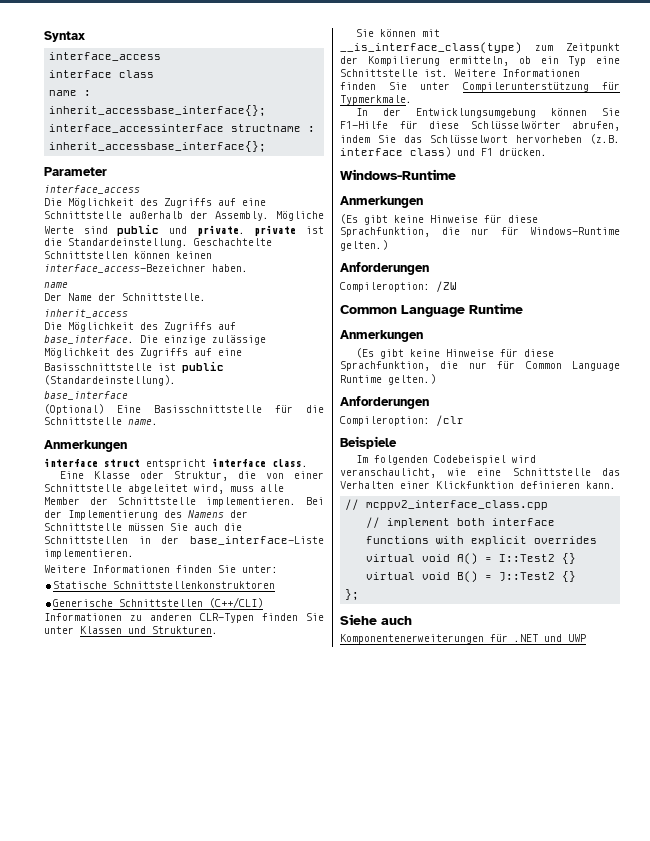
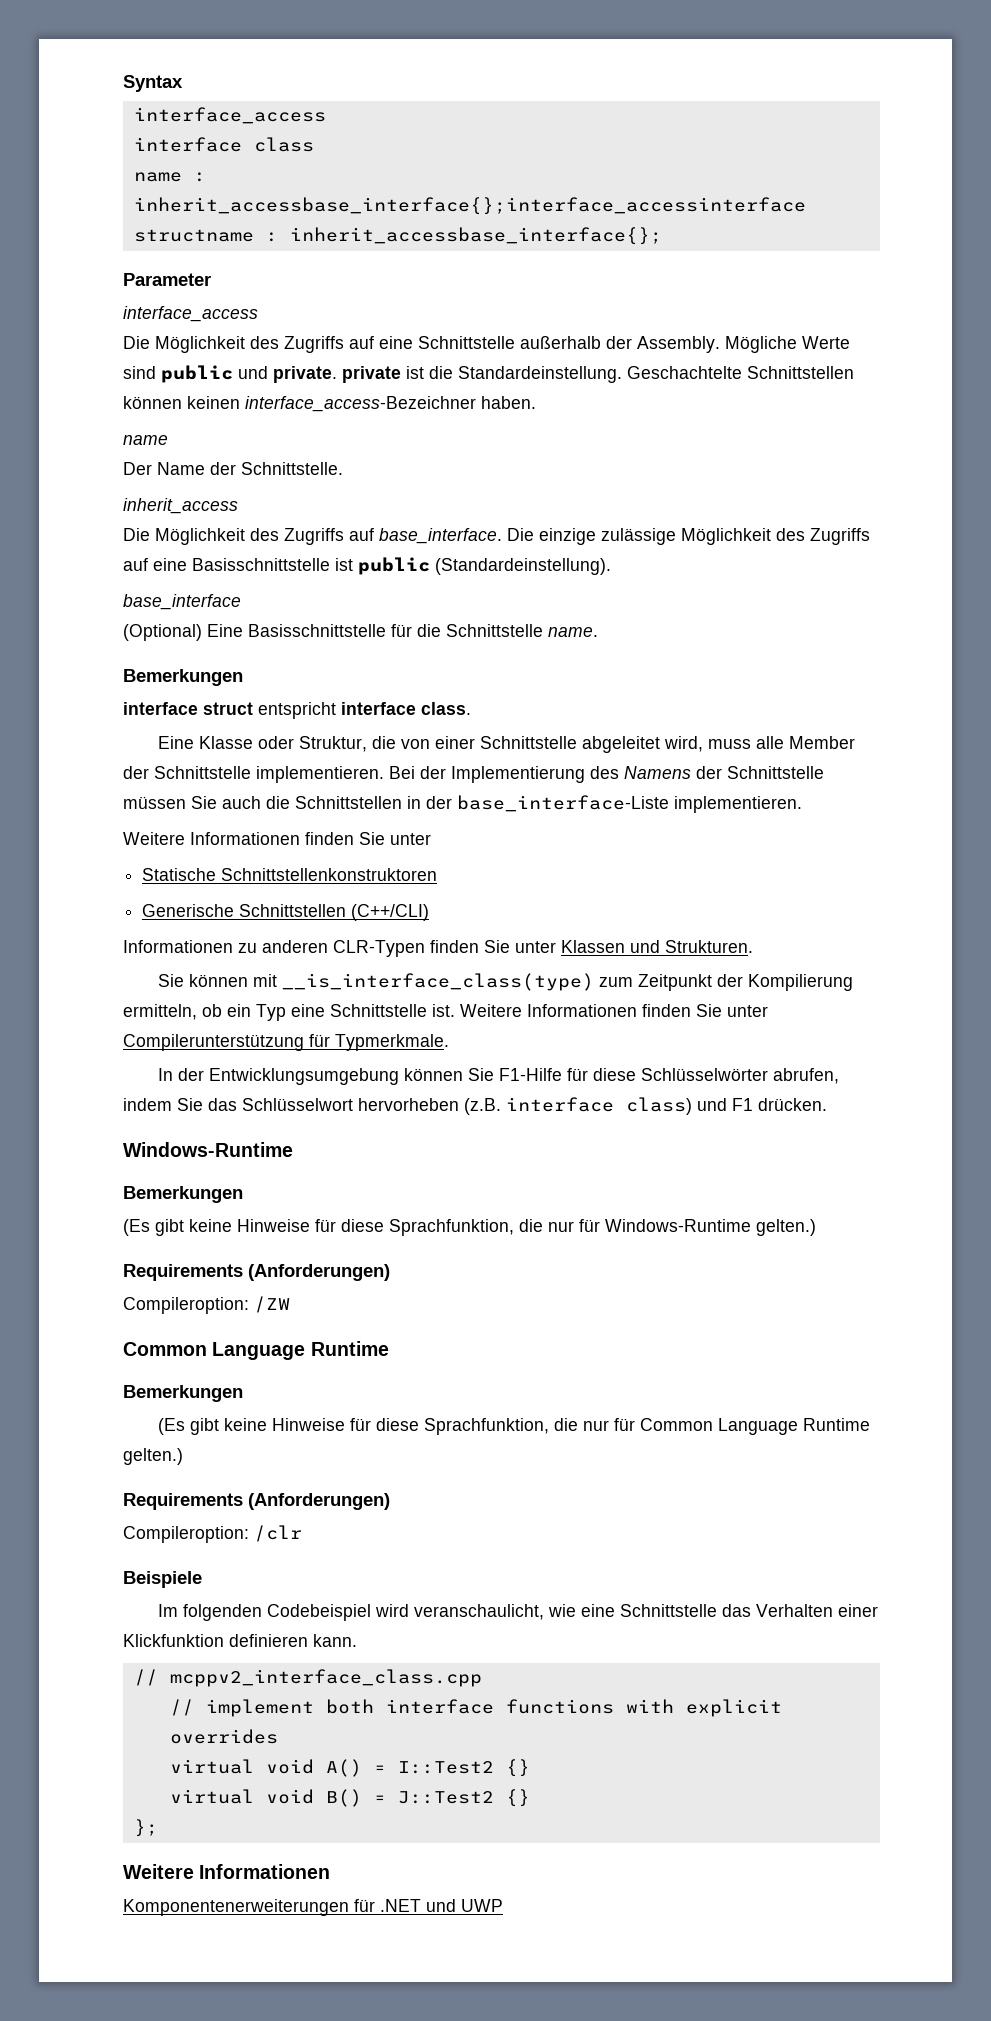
  (Optional) Eine Basisschnittstelle für die Schnittstelle name.
- Anmerkungen
+ Bemerkungen
  Bei der Implementierung des Namens der Schnittstelle müssen Sie auch die Schnittstellen in der base_interface-Liste implementieren.
- Weitere Informationen finden Sie unter:
+ Weitere Informationen finden Sie unter
  In der Entwicklungsumgebung können Sie F1-Hilfe für diese Schlüsselwörter abrufen, indem Sie das Schlüsselwort hervorheben (z.B. interface class) und F1 drücken.
  Windows-Runtime
- Anmerkungen
+ Bemerkungen
  (Es gibt keine Hinweise für diese Sprachfunktion, die nur für Windows-Runtime gelten.)
- Anforderungen
+ Requirements (Anforderungen)
  Compileroption: /ZW
  Common Language Runtime
- Anmerkungen
+ Bemerkungen
  (Es gibt keine Hinweise für diese Sprachfunktion, die nur für Common Language Runtime gelten.)
- Anforderungen
+ Requirements (Anforderungen)
  };
- Siehe auch
+ Weitere Informationen

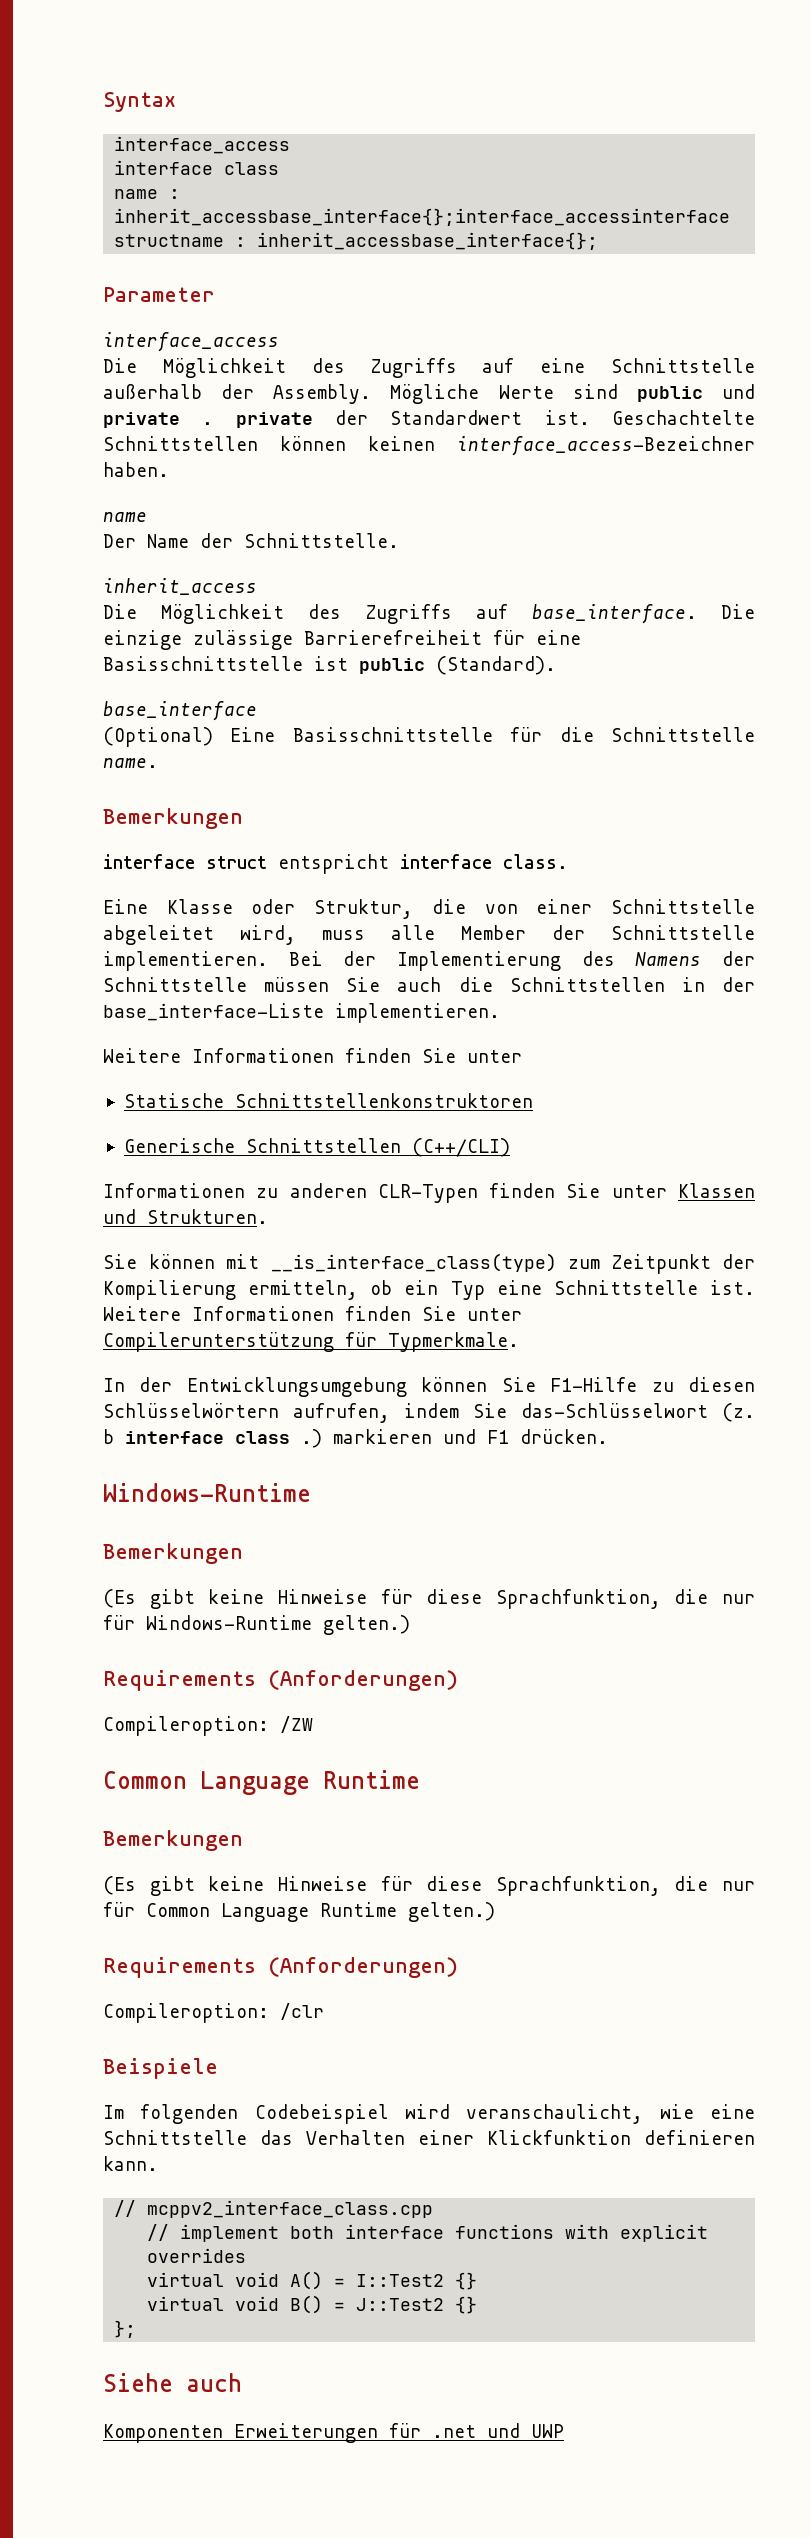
- Mögliche Werte sind public und private. private ist die Standardeinstellung.
+ Mögliche Werte sind public und private . private der Standardwert ist.
- Die einzige zulässige Möglichkeit des Zugriffs auf eine Basisschnittstelle ist public (Standardeinstellung).
+ Die einzige zulässige Barrierefreiheit für eine Basisschnittstelle ist public (Standard).
- In der Entwicklungsumgebung können Sie F1-Hilfe für diese Schlüsselwörter abrufen, indem Sie das Schlüsselwort hervorheben (z.B. interface class) und F1 drücken.
+ In der Entwicklungsumgebung können Sie F1-Hilfe zu diesen Schlüsselwörtern aufrufen, indem Sie das-Schlüsselwort (z. b interface class .) markieren und F1 drücken.
  };
- Weitere Informationen
- Komponentenerweiterungen für .NET und UWP
+ Siehe auch
+ Komponenten Erweiterungen für .net und UWP

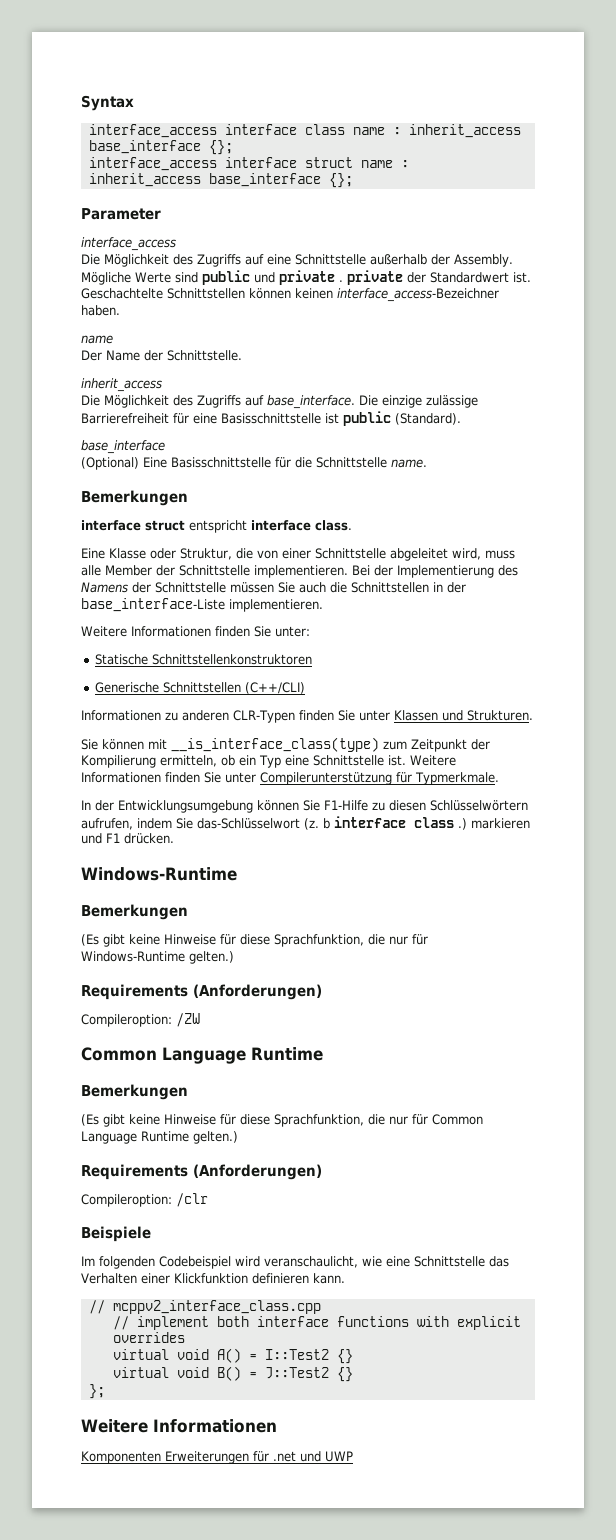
  Syntax
- interface_access
- interface class
- name : inherit_accessbase_interface{};interface_accessinterface structname : inherit_accessbase_interface{};
+ interface_access interface class name : inherit_access base_interface {};
+ interface_access interface struct name : inherit_access base_interface {};
  Bei der Implementierung des Namens der Schnittstelle müssen Sie auch die Schnittstellen in der base_interface-Liste implementieren.
- Weitere Informationen finden Sie unter
+ Weitere Informationen finden Sie unter:
  };
- Siehe auch
+ Weitere Informationen

